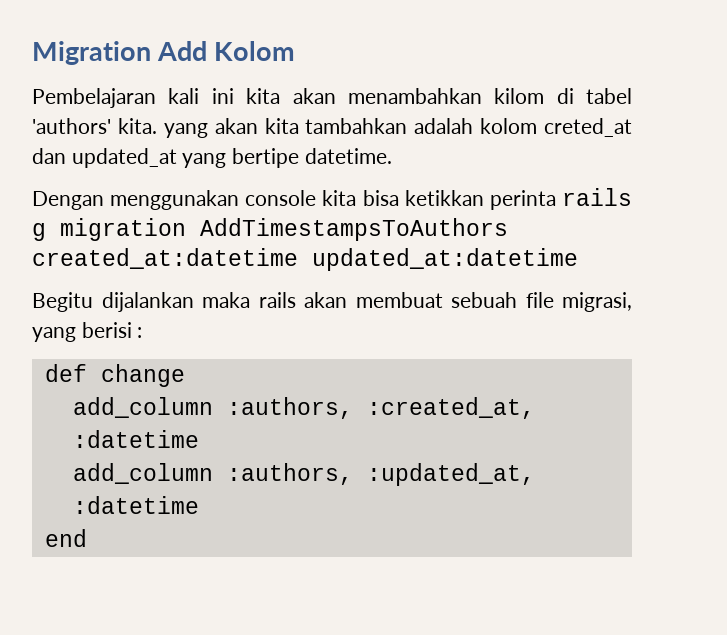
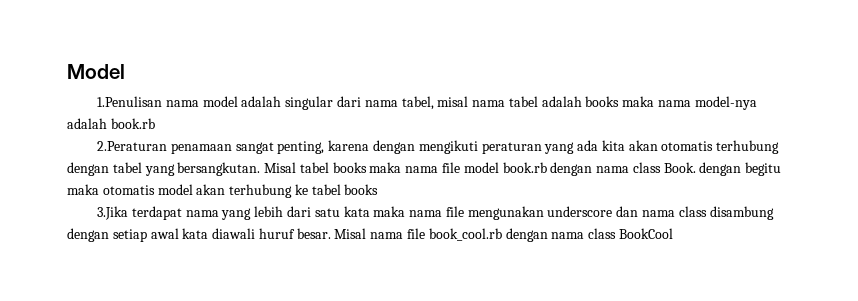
- Migration Add Kolom
- Pembelajaran kali ini kita akan menambahkan kilom di tabel 'authors' kita. yang akan kita tambahkan adalah kolom creted_at dan updated_at yang bertipe datetime.
- Dengan menggunakan console kita bisa ketikkan perinta rails g migration AddTimestampsToAuthors created_at:datetime updated_at:datetime
- Begitu dijalankan maka rails akan membuat sebuah file migrasi, yang berisi :
- def change
- add_column :authors, :created_at, :datetime
- add_column :authors, :updated_at, :datetime
- end
+ Model
+ 1.Penulisan nama model adalah singular dari nama tabel, misal nama tabel adalah books maka nama model-nya adalah book.rb
+ 2.Peraturan penamaan sangat penting, karena dengan mengikuti peraturan yang ada kita akan otomatis terhubung dengan tabel yang bersangkutan. Misal tabel books maka nama file model book.rb dengan nama class Book. dengan begitu maka otomatis model akan terhubung ke tabel books
+ 3.Jika terdapat nama yang lebih dari satu kata maka nama file mengunakan underscore dan nama class disambung dengan setiap awal kata diawali huruf besar. Misal nama file book_cool.rb dengan nama class BookCool

